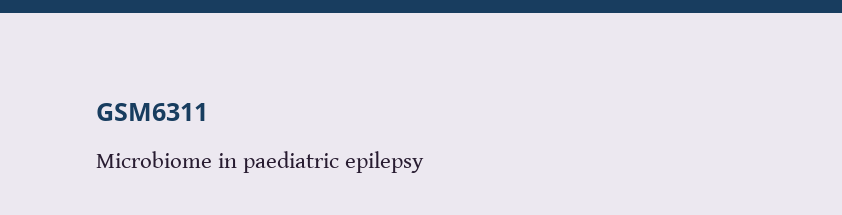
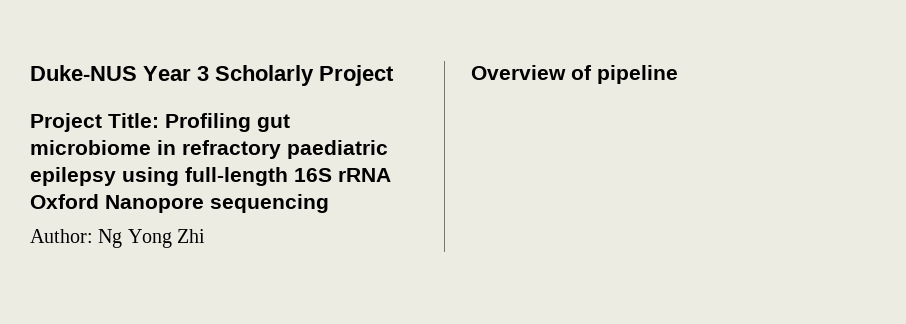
- GSM6311
- Microbiome in paediatric epilepsy
+ Duke-NUS Year 3 Scholarly Project
+ Project Title: Profiling gut microbiome in refractory paediatric epilepsy using full-length 16S rRNA Oxford Nanopore sequencing
+ Author: Ng Yong Zhi
+ Overview of pipeline

